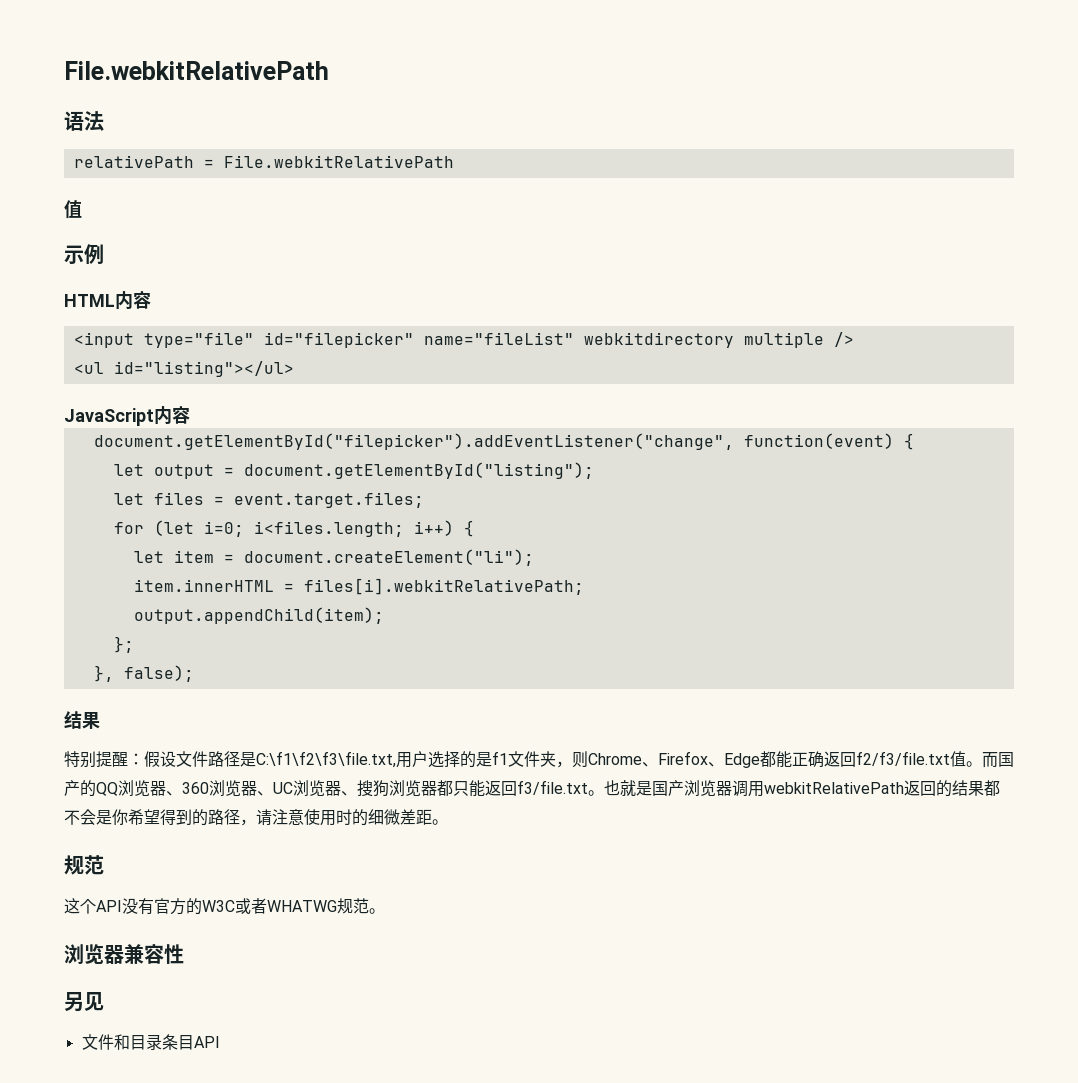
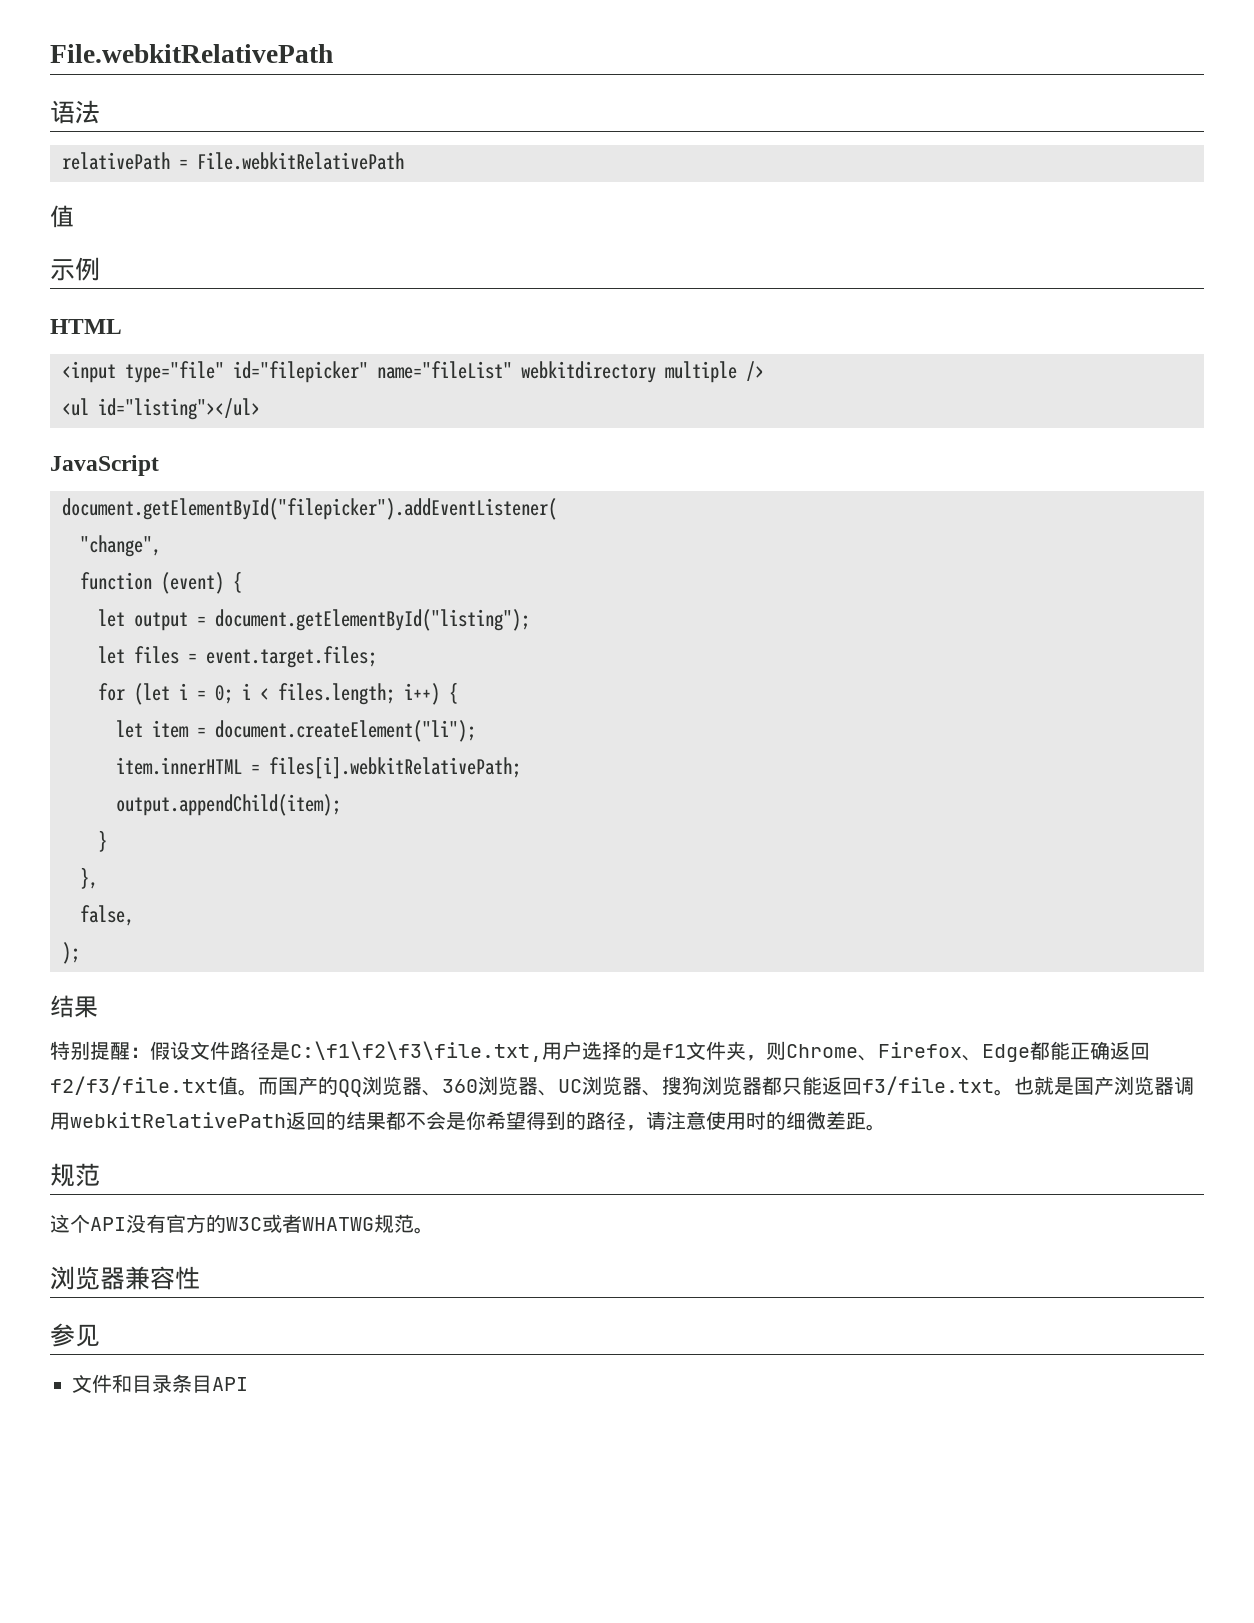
- HTML内容
+ HTML
- JavaScript内容
- document.getElementById("filepicker").addEventListener("change", function(event) {
+ JavaScript
+ document.getElementById("filepicker").addEventListener(
+ "change",
+ function (event) {
- for (let i=0; i<files.length; i++) {
+ for (let i = 0; i < files.length; i++) {
- };
+ }
- }, false);
+ },
+ false,
+ );
- 另见
+ 参见

